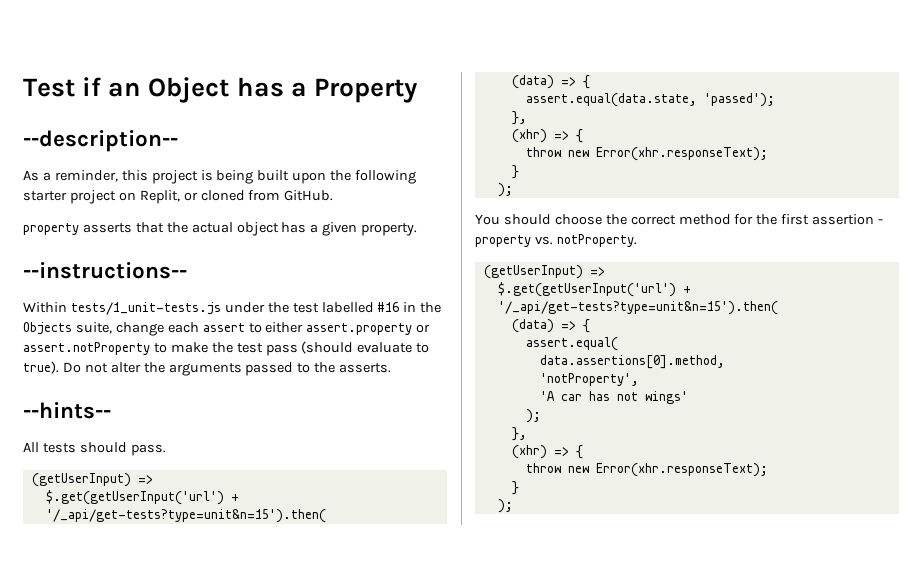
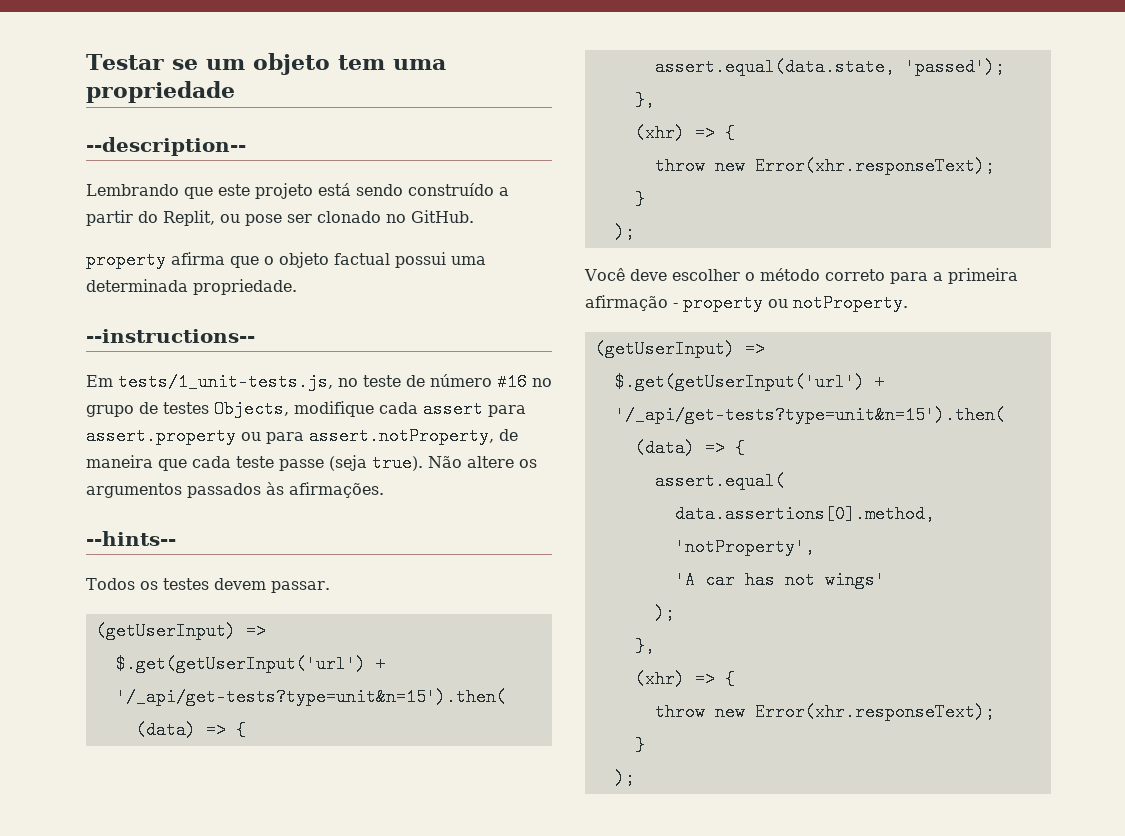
- Test if an Object has a Property
+ Testar se um objeto tem uma propriedade
  --description--
- As a reminder, this project is being built upon the following starter project on Replit, or cloned from GitHub.
- property asserts that the actual object has a given property.
+ Lembrando que este projeto está sendo construído a partir do Replit, ou pose ser clonado no GitHub.
+ property afirma que o objeto factual possui uma determinada propriedade.
  --instructions--
- Within tests/1_unit-tests.js under the test labelled #16 in the Objects suite, change each assert to either assert.property or assert.notProperty to make the test pass (should evaluate to true). Do not alter the arguments passed to the asserts.
+ Em tests/1_unit-tests.js, no teste de número #16 no grupo de testes Objects, modifique cada assert para assert.property ou para assert.notProperty, de maneira que cada teste passe (seja true). Não altere os argumentos passados às afirmações.
  --hints--
- All tests should pass.
+ Todos os testes devem passar.
- You should choose the correct method for the first assertion - property vs. notProperty.
+ Você deve escolher o método correto para a primeira afirmação - property ou notProperty.

